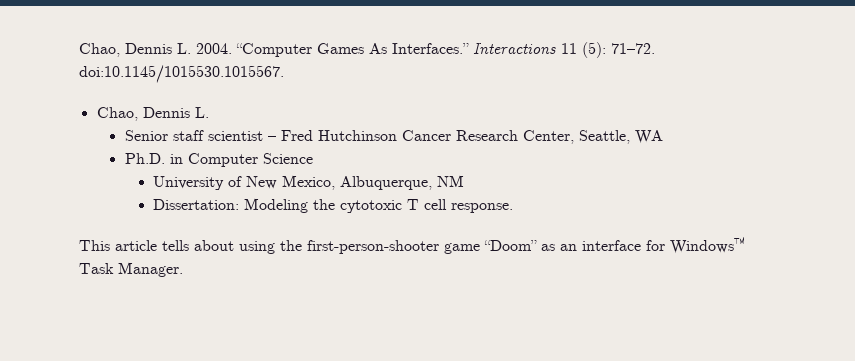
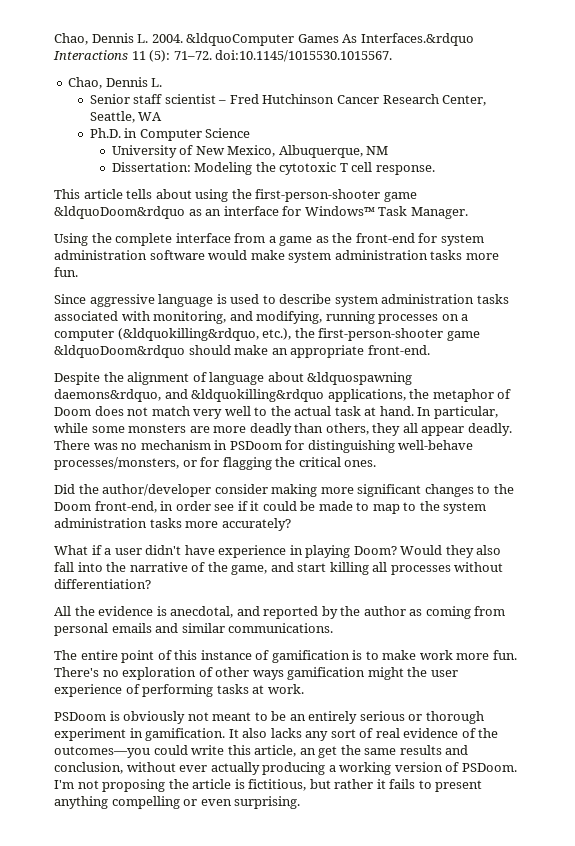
- “Computer Games As Interfaces.” Interactions 11 (5): 71–72. doi:10.1145/1015530.1015567.
+ &ldquoComputer Games As Interfaces.&rdquo Interactions 11 (5): 71–72. doi:10.1145/1015530.1015567.
- This article tells about using the first-person-shooter game “Doom” as an interface for Windows™ Task Manager.
+ This article tells about using the first-person-shooter game &ldquoDoom&rdquo as an interface for Windows™ Task Manager.
+ Using the complete interface from a game as the front-end for system administration software would make system administration tasks more fun.
+ Since aggressive language is used to describe system administration tasks associated with monitoring, and modifying, running processes on a computer (&ldquokilling&rdquo, etc.), the first-person-shooter game &ldquoDoom&rdquo should make an appropriate front-end.
+ Despite the alignment of language about &ldquospawning daemons&rdquo, and &ldquokilling&rdquo applications, the metaphor of Doom does not match very well to the actual task at hand. In particular, while some monsters are more deadly than others, they all appear deadly. There was no mechanism in PSDoom for distinguishing well-behave processes/monsters, or for flagging the critical ones.
+ Did the author/developer consider making more significant changes to the Doom front-end, in order see if it could be made to map to the system administration tasks more accurately?
+ What if a user didn't have experience in playing Doom? Would they also fall into the narrative of the game, and start killing all processes without differentiation?
+ All the evidence is anecdotal, and reported by the author as coming from personal emails and similar communications.
+ The entire point of this instance of gamification is to make work more fun. There's no exploration of other ways gamification might the user experience of performing tasks at work.
+ PSDoom is obviously not meant to be an entirely serious or thorough experiment in gamification. It also lacks any sort of real evidence of the outcomes—you could write this article, an get the same results and conclusion, without ever actually producing a working version of PSDoom. I'm not proposing the article is fictitious, but rather it fails to present anything compelling or even surprising.

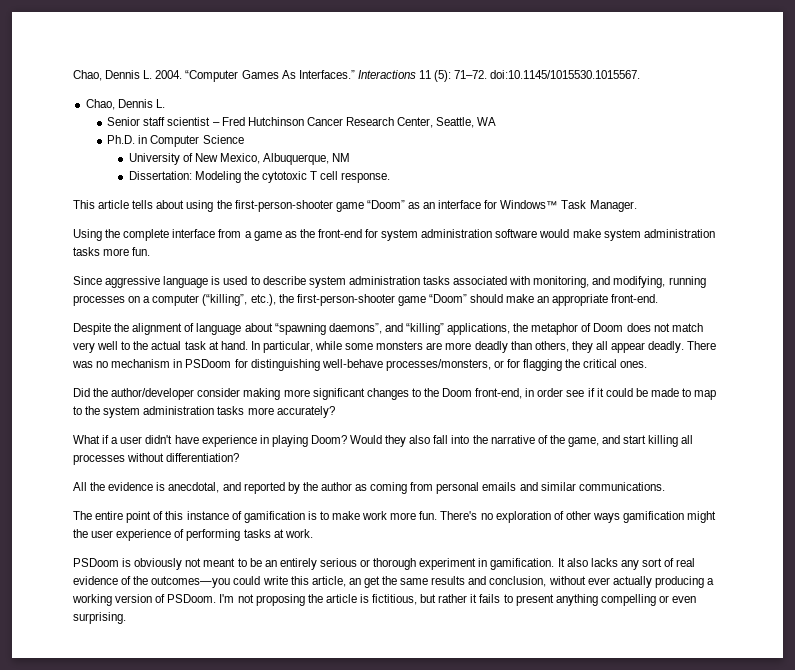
- &ldquoComputer Games As Interfaces.&rdquo Interactions 11 (5): 71–72. doi:10.1145/1015530.1015567.
+ “Computer Games As Interfaces.” Interactions 11 (5): 71–72. doi:10.1145/1015530.1015567.
- This article tells about using the first-person-shooter game &ldquoDoom&rdquo as an interface for Windows™ Task Manager.
+ This article tells about using the first-person-shooter game “Doom” as an interface for Windows™ Task Manager.
- Since aggressive language is used to describe system administration tasks associated with monitoring, and modifying, running processes on a computer (&ldquokilling&rdquo, etc.), the first-person-shooter game &ldquoDoom&rdquo should make an appropriate front-end.
+ Since aggressive language is used to describe system administration tasks associated with monitoring, and modifying, running processes on a computer (“killing”, etc.), the first-person-shooter game “Doom” should make an appropriate front-end.
- Despite the alignment of language about &ldquospawning daemons&rdquo, and &ldquokilling&rdquo applications, the metaphor of Doom does not match very well to the actual task at hand.
+ Despite the alignment of language about “spawning daemons”, and “killing” applications, the metaphor of Doom does not match very well to the actual task at hand.

